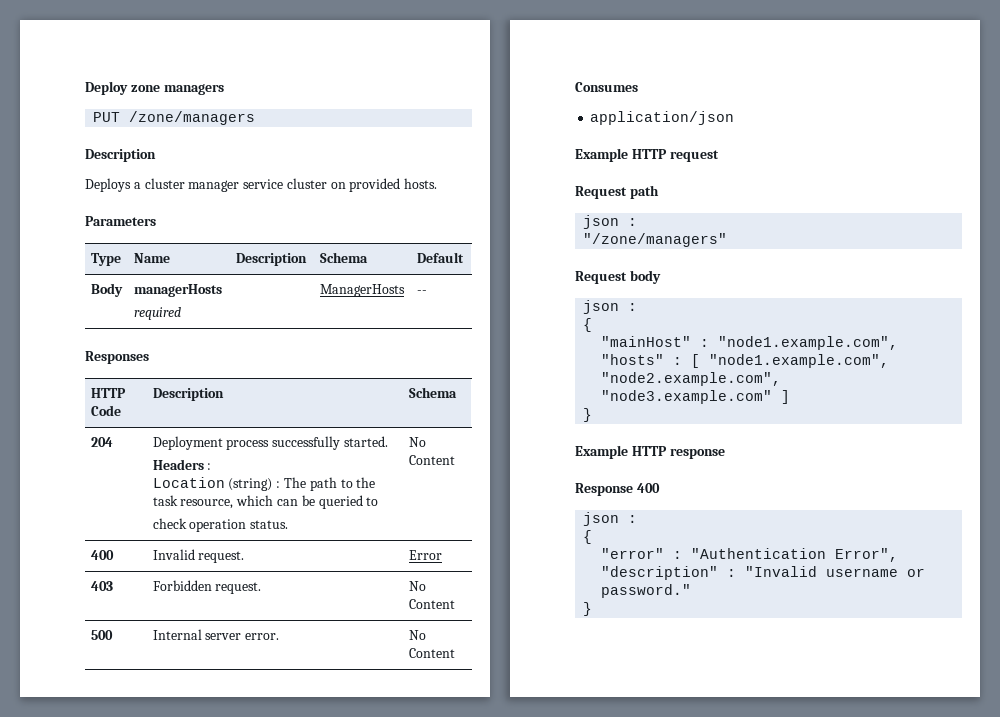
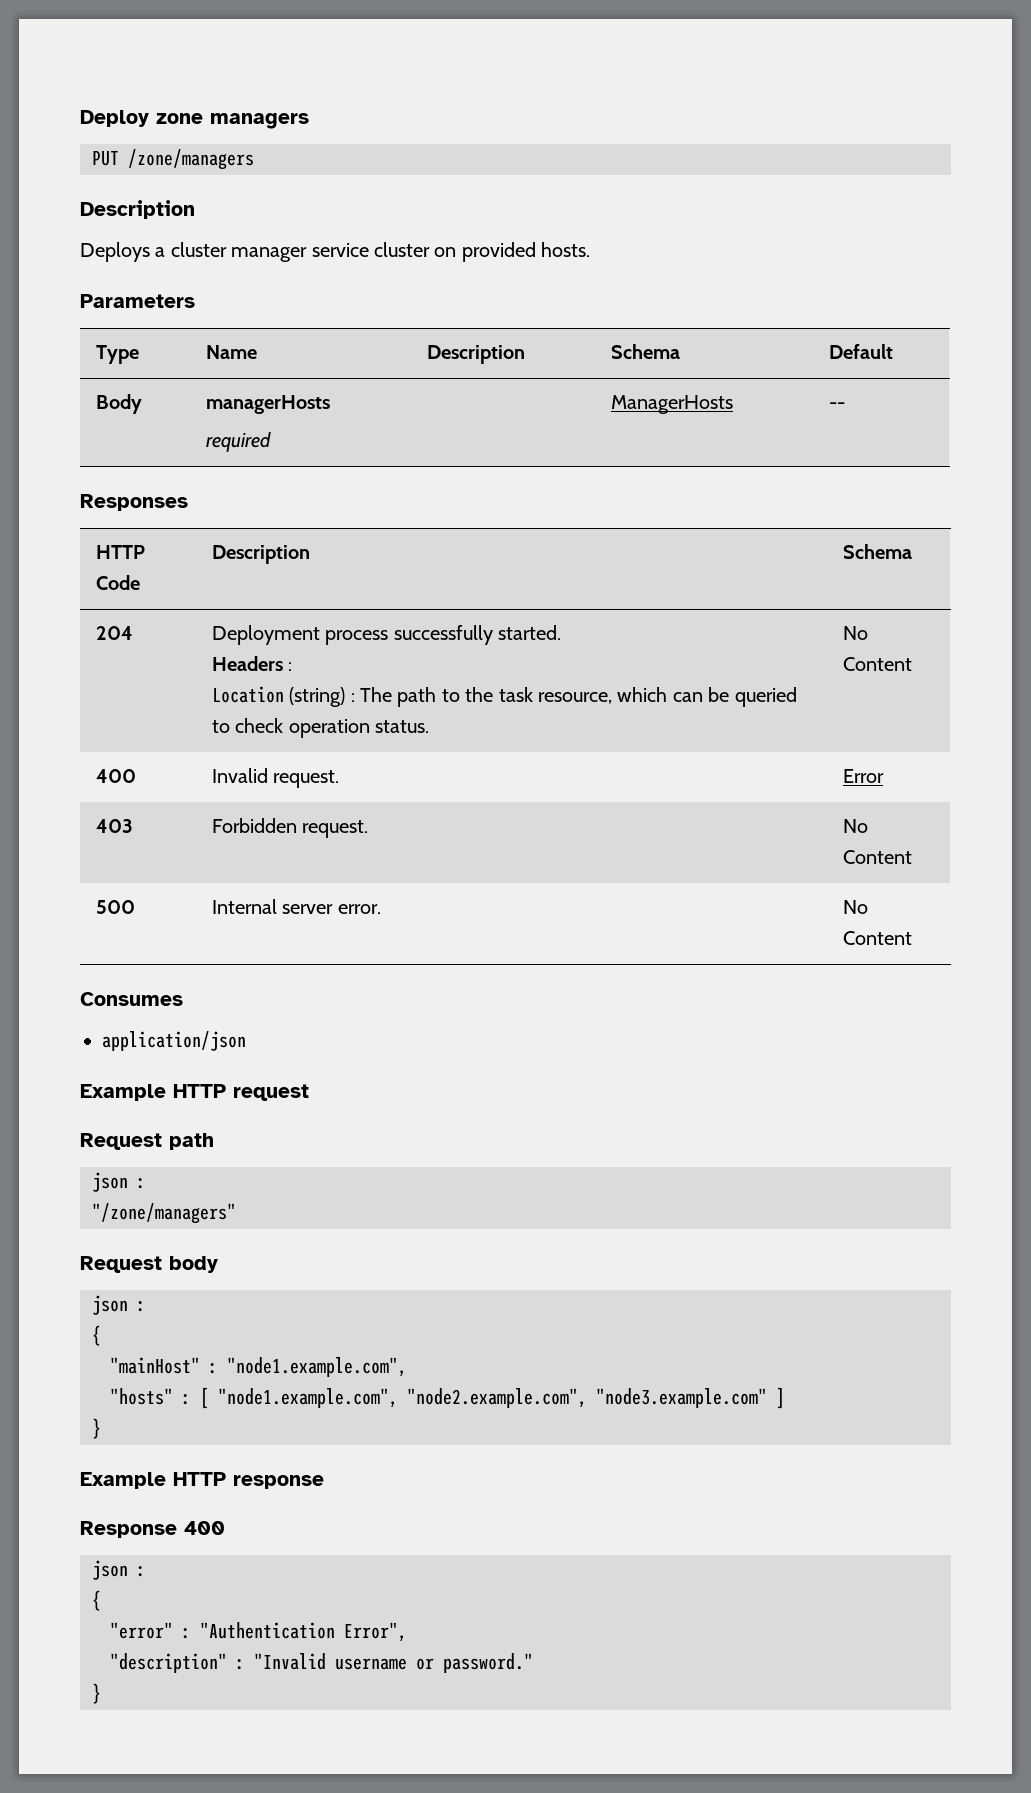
  204 | Deployment process successfully started.
  Headers :
- Location (string) : The path to the task resource, which can be queried to
- check operation status. | No Content
+ Location (string) : The path to the task resource, which can be queried to check operation status. | No Content

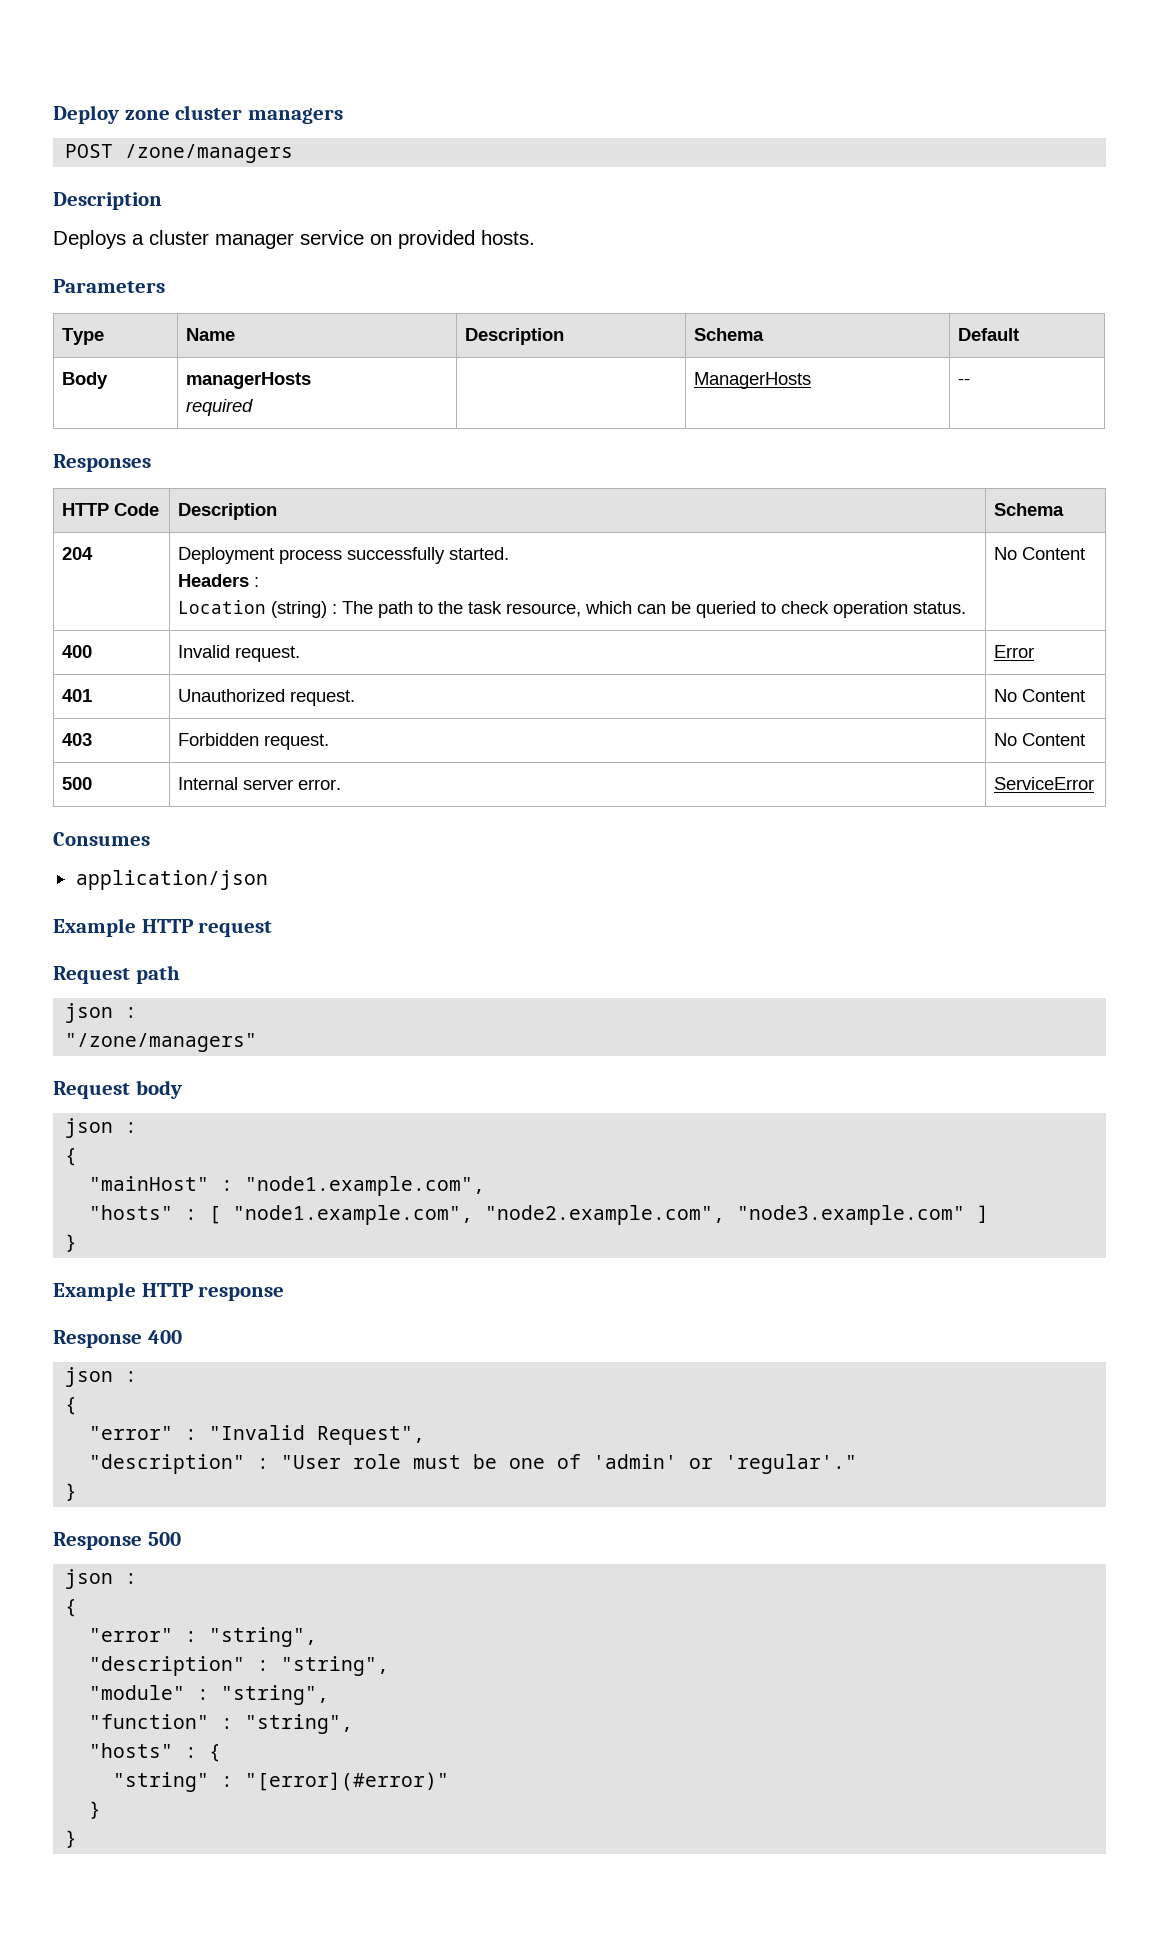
- Deploy zone managers
+ Deploy zone cluster managers
- PUT /zone/managers
+ POST /zone/managers
- Deploys a cluster manager service cluster on provided hosts.
+ Deploys a cluster manager service on provided hosts.
+ 401 | Unauthorized request. | No Content
- 500 | Internal server error. | No Content
+ 500 | Internal server error. | ServiceError
- "error" : "Authentication Error",
- "description" : "Invalid username or password."
+ "error" : "Invalid Request",
+ "description" : "User role must be one of 'admin' or 'regular'."
+ }
+ Response 500
+ json :
+ {
+ "error" : "string",
+ "description" : "string",
+ "module" : "string",
+ "function" : "string",
+ "hosts" : {
+ "string" : "[error](#error)"
+ }

